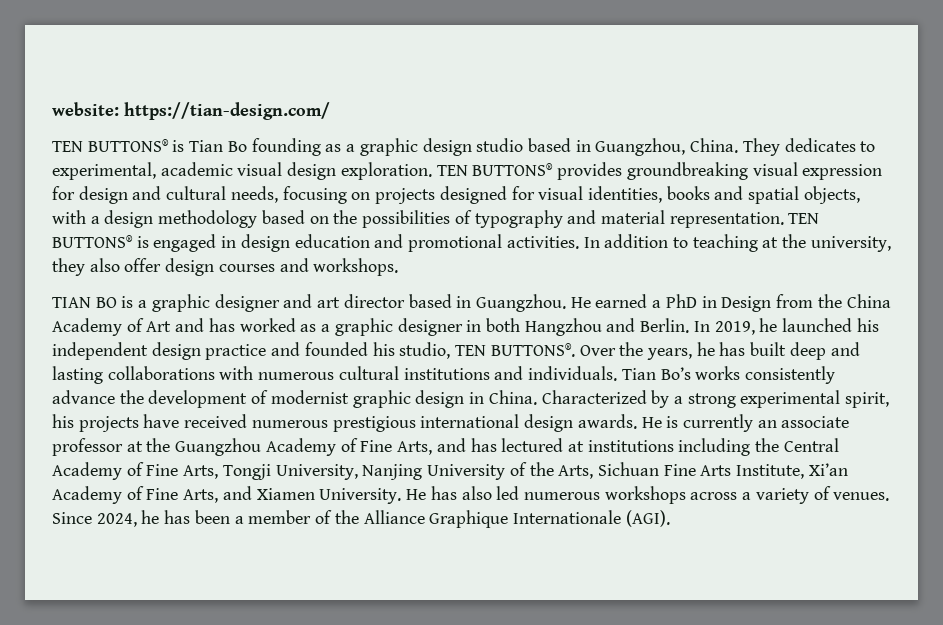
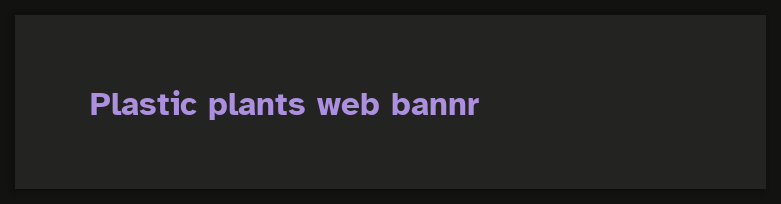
- website: https://tian-design.com/
- TEN BUTTONS® is Tian Bo founding as a graphic design studio based in Guangzhou, China. They dedicates to experimental, academic visual design exploration. TEN BUTTONS® provides groundbreaking visual expression for design and cultural needs, focusing on projects designed for visual identities, books and spatial objects, with a design methodology based on the possibilities of typography and material representation. TEN BUTTONS® is engaged in design education and promotional activities. In addition to teaching at the university, they also offer design courses and workshops.
- TIAN BO is a graphic designer and art director based in Guangzhou. He earned a PhD in Design from the China Academy of Art and has worked as a graphic designer in both Hangzhou and Berlin. In 2019, he launched his independent design practice and founded his studio, TEN BUTTONS®. Over the years, he has built deep and lasting collaborations with numerous cultural institutions and individuals. Tian Bo’s works consistently advance the development of modernist graphic design in China. Characterized by a strong experimental spirit, his projects have received numerous prestigious international design awards. He is currently an associate professor at the Guangzhou Academy of Fine Arts, and has lectured at institutions including the Central Academy of Fine Arts, Tongji University, Nanjing University of the Arts, Sichuan Fine Arts Institute, Xi’an Academy of Fine Arts, and Xiamen University. He has also led numerous workshops across a variety of venues. Since 2024, he has been a member of the Alliance Graphique Internationale (AGI).
+ Plastic plants web bannr

